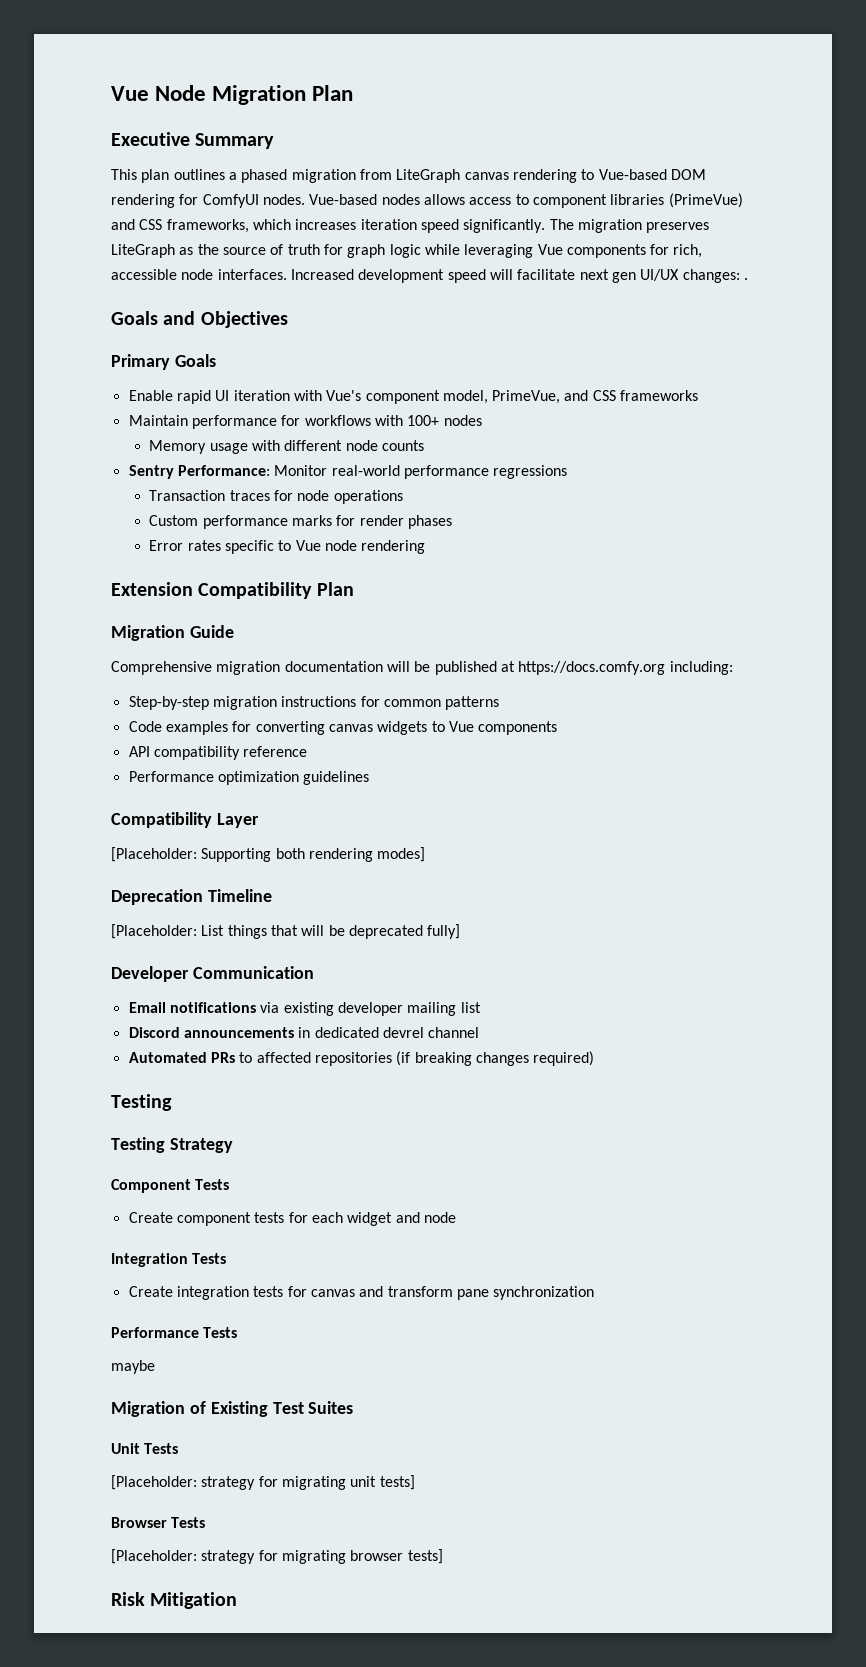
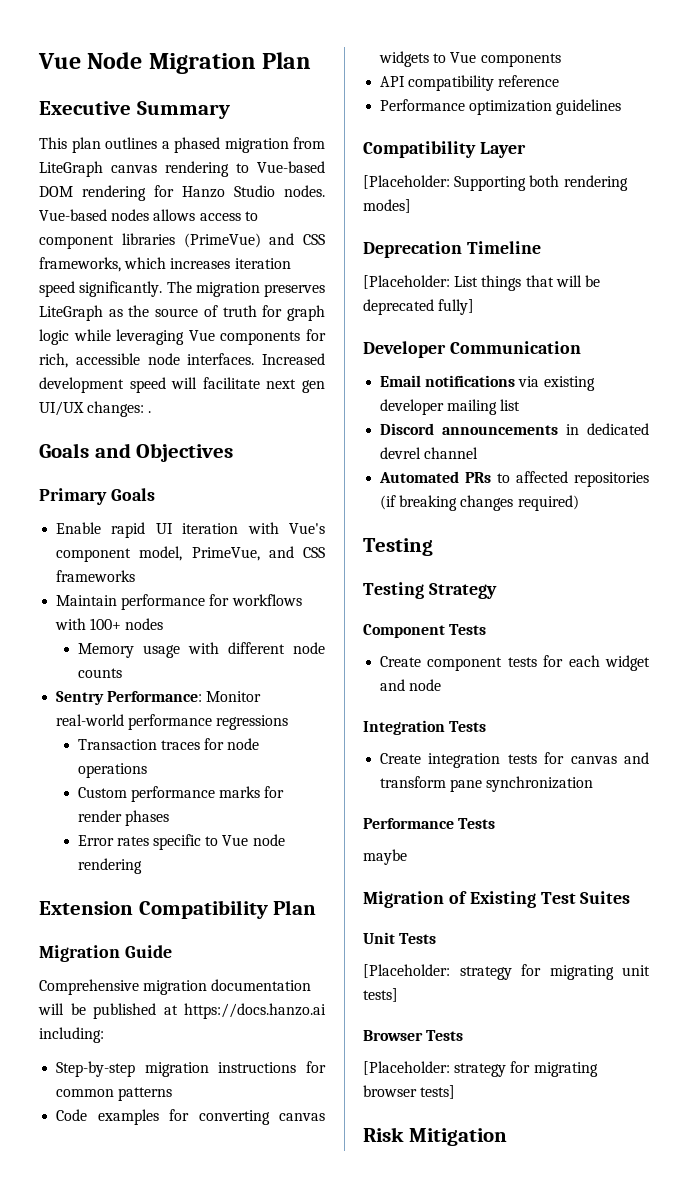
- This plan outlines a phased migration from LiteGraph canvas rendering to Vue-based DOM rendering for ComfyUI nodes.
+ This plan outlines a phased migration from LiteGraph canvas rendering to Vue-based DOM rendering for Hanzo Studio nodes.
- Comprehensive migration documentation will be published at https://docs.comfy.org including:
+ Comprehensive migration documentation will be published at https://docs.hanzo.ai including:

